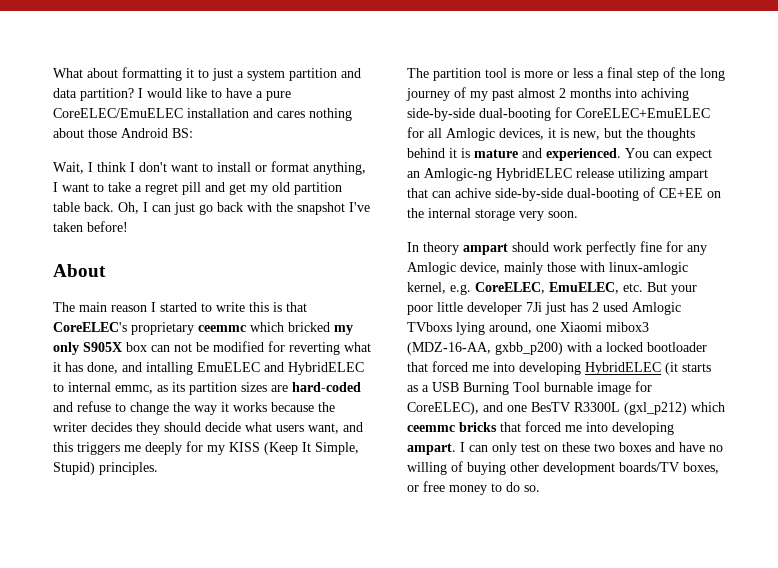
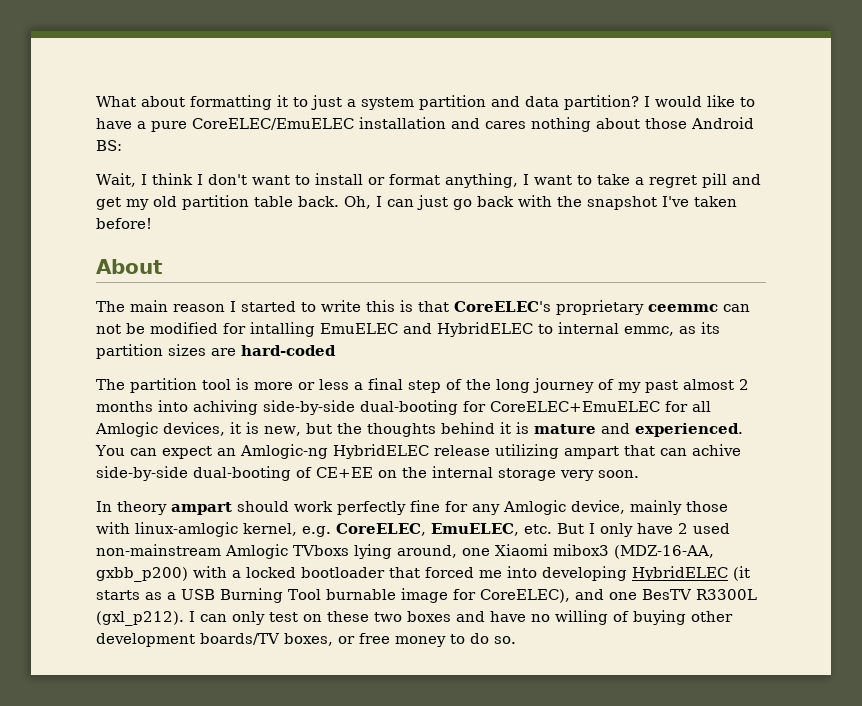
- The main reason I started to write this is that CoreELEC's proprietary ceemmc which bricked my only S905X box can not be modified for reverting what it has done, and intalling EmuELEC and HybridELEC to internal emmc, as its partition sizes are hard-coded and refuse to change the way it works because the writer decides they should decide what users want, and this triggers me deeply for my KISS (Keep It Simple, Stupid) principles.
+ The main reason I started to write this is that CoreELEC's proprietary ceemmc can not be modified for intalling EmuELEC and HybridELEC to internal emmc, as its partition sizes are hard-coded
- In theory ampart should work perfectly fine for any Amlogic device, mainly those with linux-amlogic kernel, e.g. CoreELEC, EmuELEC, etc. But your poor little developer 7Ji just has 2 used Amlogic TVboxs lying around, one Xiaomi mibox3 (MDZ-16-AA, gxbb_p200) with a locked bootloader that forced me into developing HybridELEC (it starts as a USB Burning Tool burnable image for CoreELEC), and one BesTV R3300L (gxl_p212) which ceemmc bricks that forced me into developing ampart.
+ In theory ampart should work perfectly fine for any Amlogic device, mainly those with linux-amlogic kernel, e.g. CoreELEC, EmuELEC, etc. But I only have 2 used non-mainstream Amlogic TVboxs lying around, one Xiaomi mibox3 (MDZ-16-AA, gxbb_p200) with a locked bootloader that forced me into developing HybridELEC (it starts as a USB Burning Tool burnable image for CoreELEC), and one BesTV R3300L (gxl_p212).

